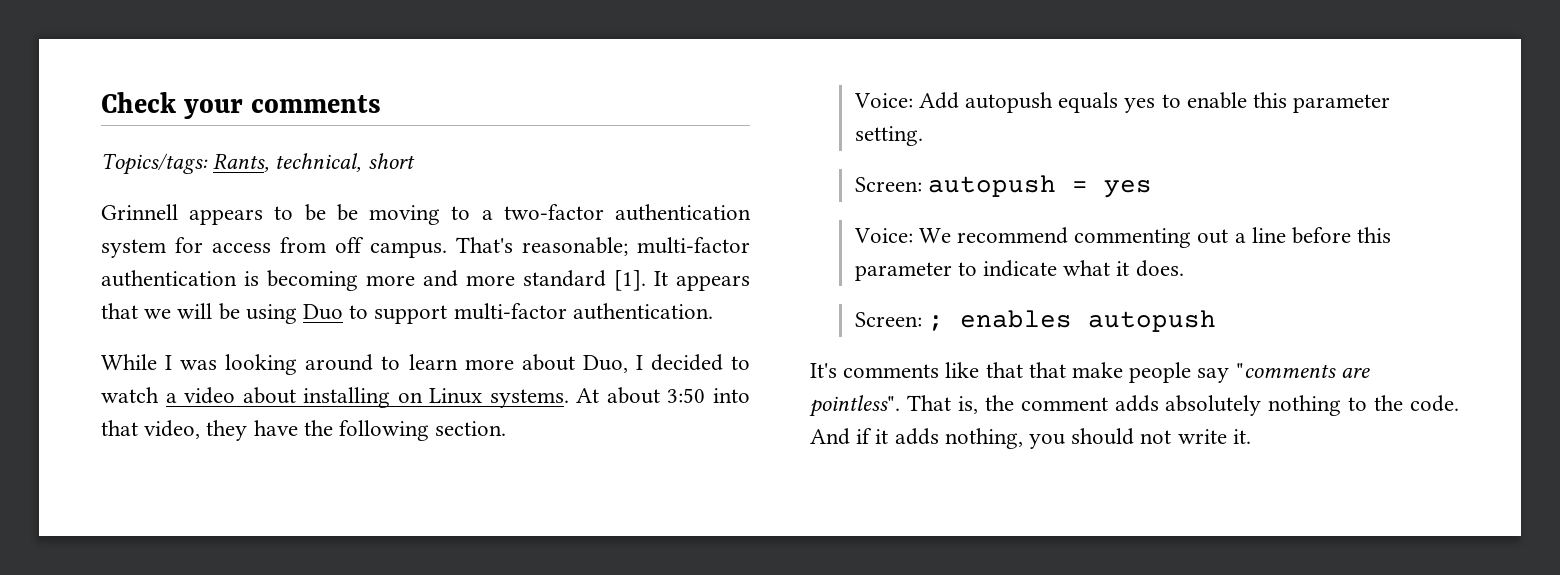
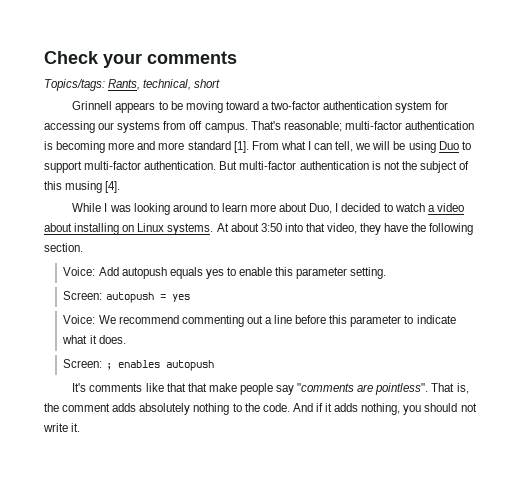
- Grinnell appears to be be moving to a two-factor authentication system for access from off campus.
+ Grinnell appears to be moving toward a two-factor authentication system for accessing our systems from off campus.
- It appears that we will be using Duo to support multi-factor authentication.
+ From what I can tell, we will be using Duo to support multi-factor authentication. But multi-factor authentication is not the subject of this musing [4].

